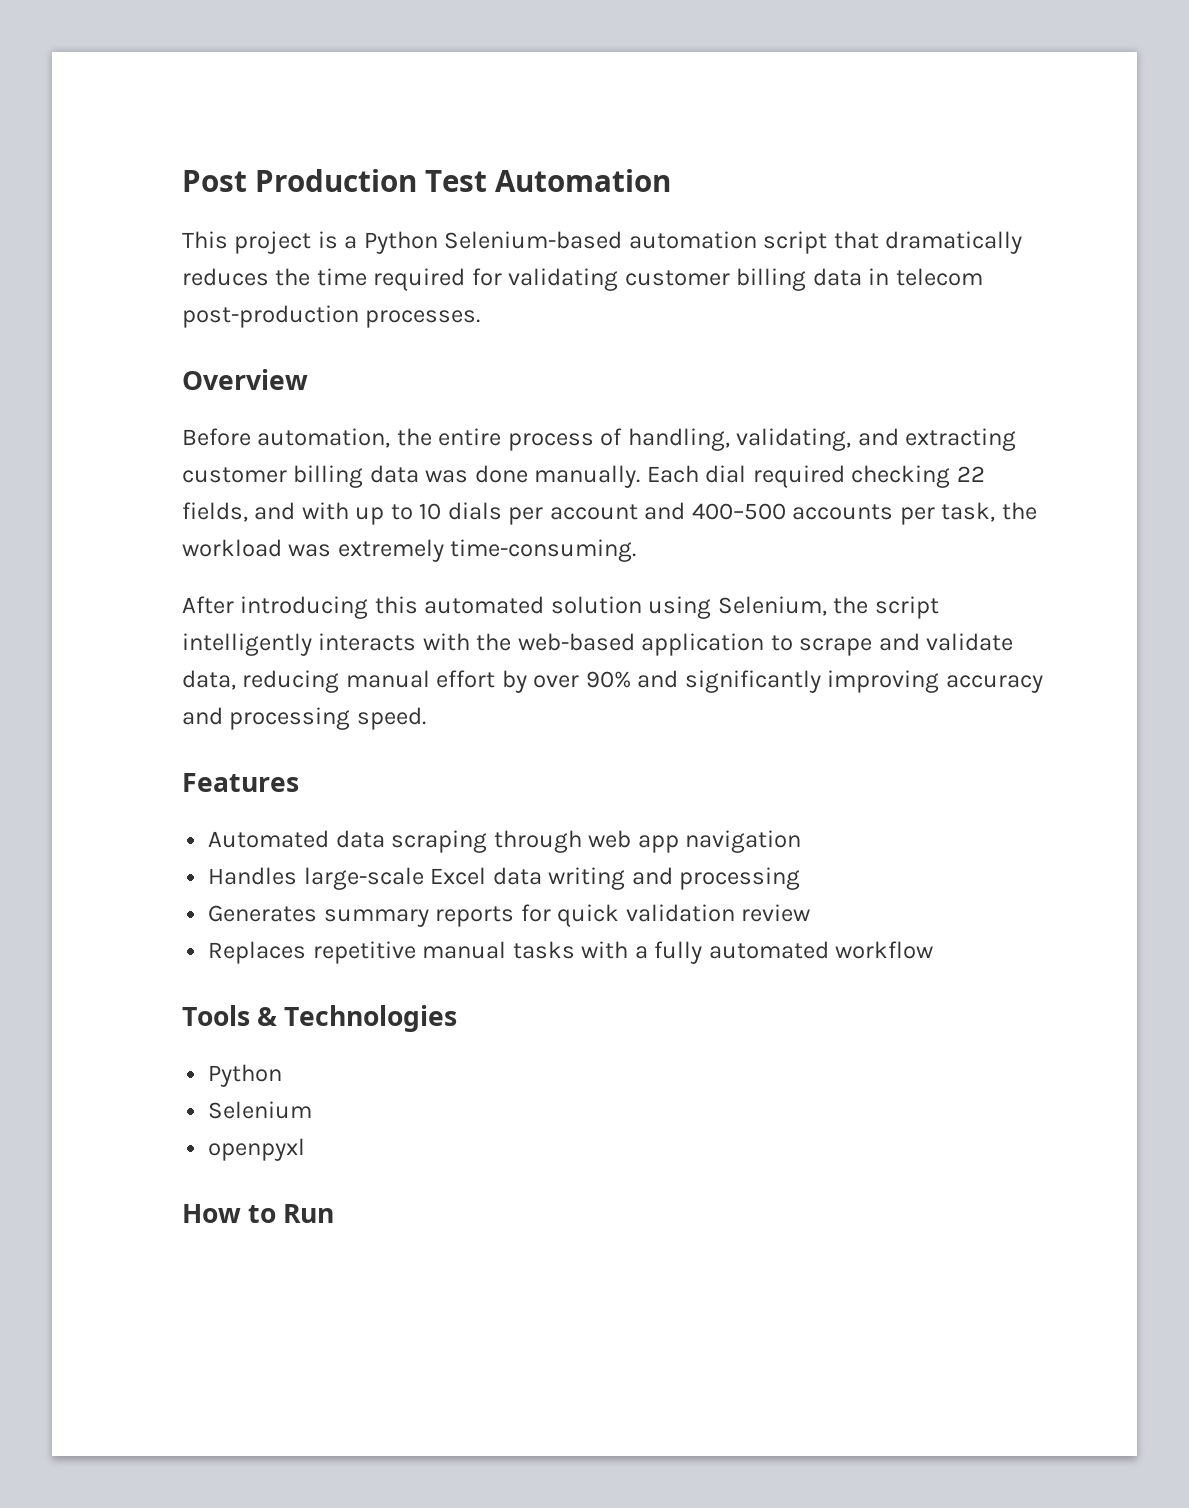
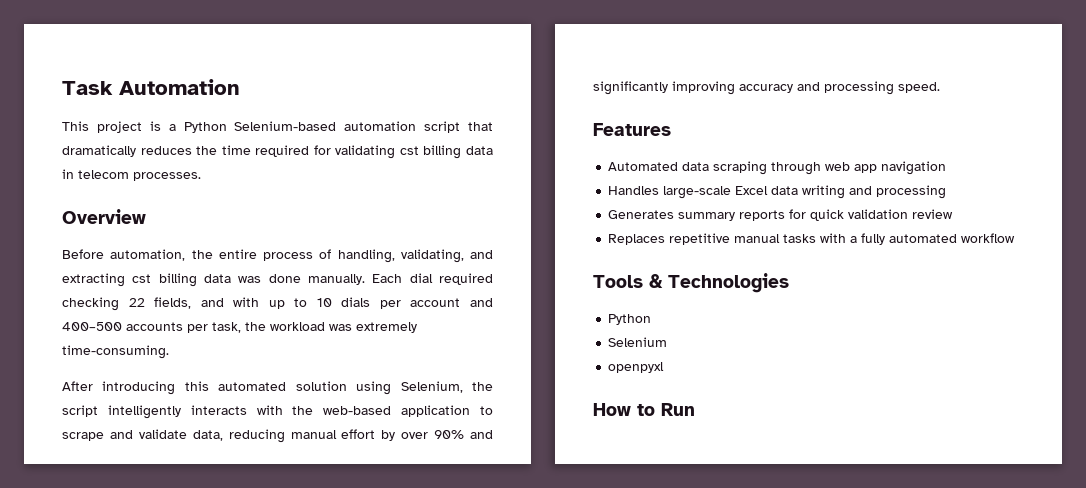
- Post Production Test Automation
+ Task Automation
- This project is a Python Selenium-based automation script that dramatically reduces the time required for validating customer billing data in telecom post-production processes.
+ This project is a Python Selenium-based automation script that dramatically reduces the time required for validating cst billing data in telecom processes.
- Before automation, the entire process of handling, validating, and extracting customer billing data was done manually.
+ Before automation, the entire process of handling, validating, and extracting cst billing data was done manually.

